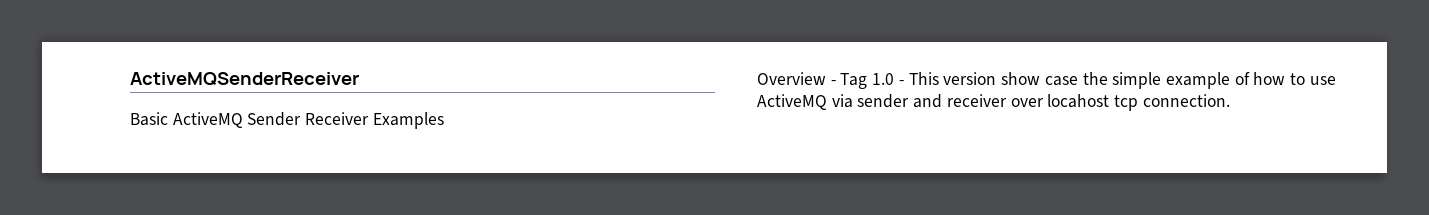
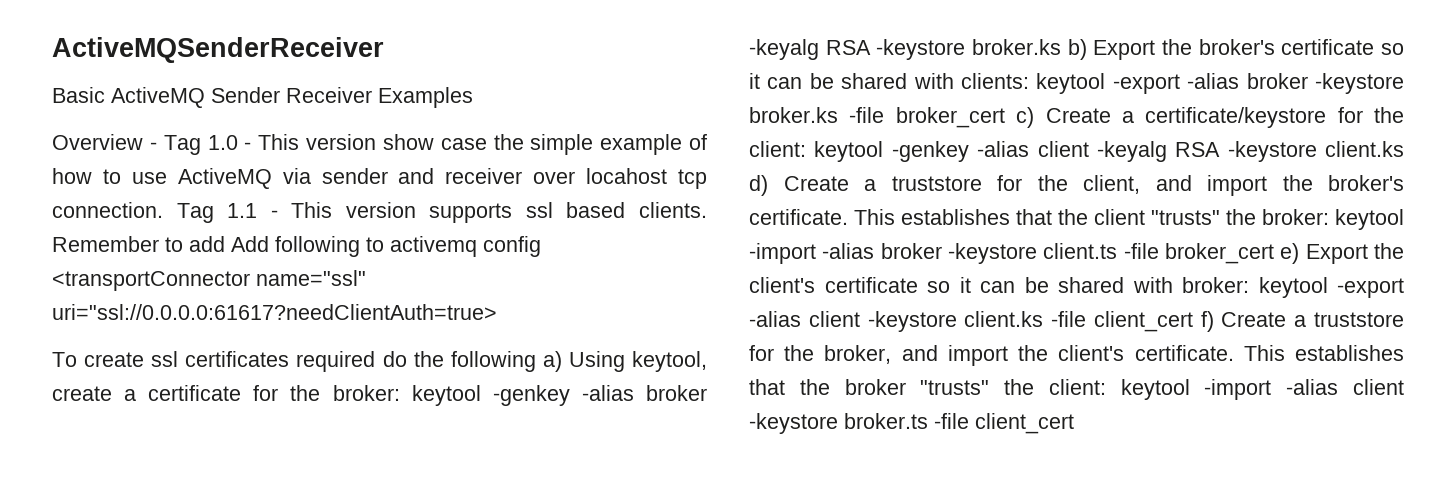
+ Tag 1.1 - This version supports ssl based clients. Remember to add Add following to activemq config <transportConnector name="ssl" uri="ssl://0.0.0.0:61617?needClientAuth=true>
+ To create ssl certificates required do the following a) Using keytool, create a certificate for the broker: keytool -genkey -alias broker -keyalg RSA -keystore broker.ks b) Export the broker's certificate so it can be shared with clients: keytool -export -alias broker -keystore broker.ks -file broker_cert c) Create a certificate/keystore for the client: keytool -genkey -alias client -keyalg RSA -keystore client.ks d) Create a truststore for the client, and import the broker's certificate. This establishes that the client "trusts" the broker: keytool -import -alias broker -keystore client.ts -file broker_cert e) Export the client's certificate so it can be shared with broker: keytool -export -alias client -keystore client.ks -file client_cert f) Create a truststore for the broker, and import the client's certificate. This establishes that the broker "trusts" the client: keytool -import -alias client -keystore broker.ts -file client_cert

